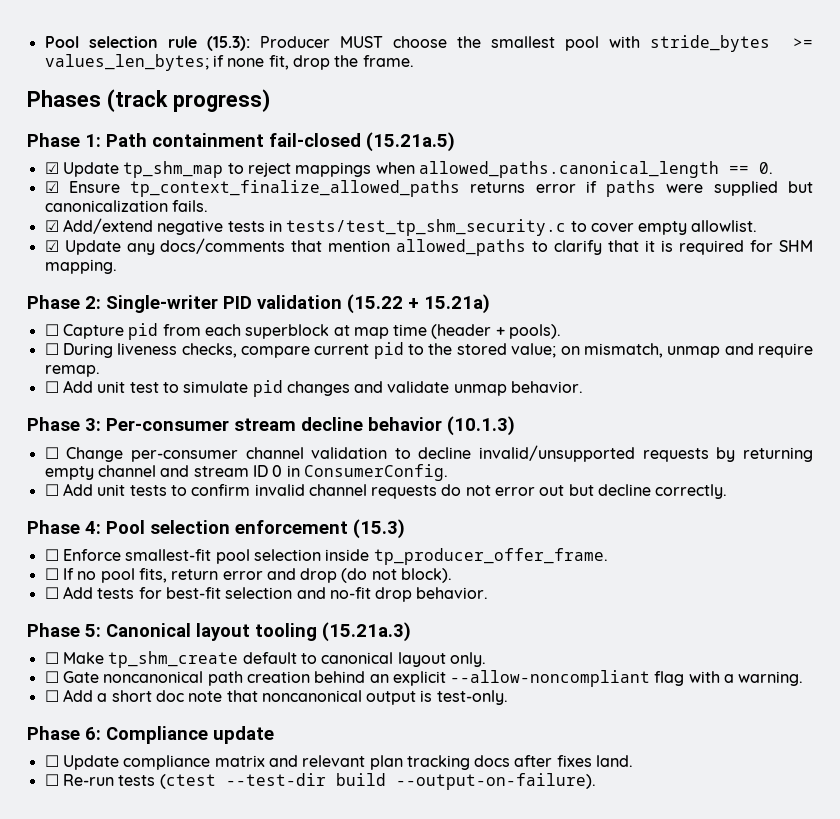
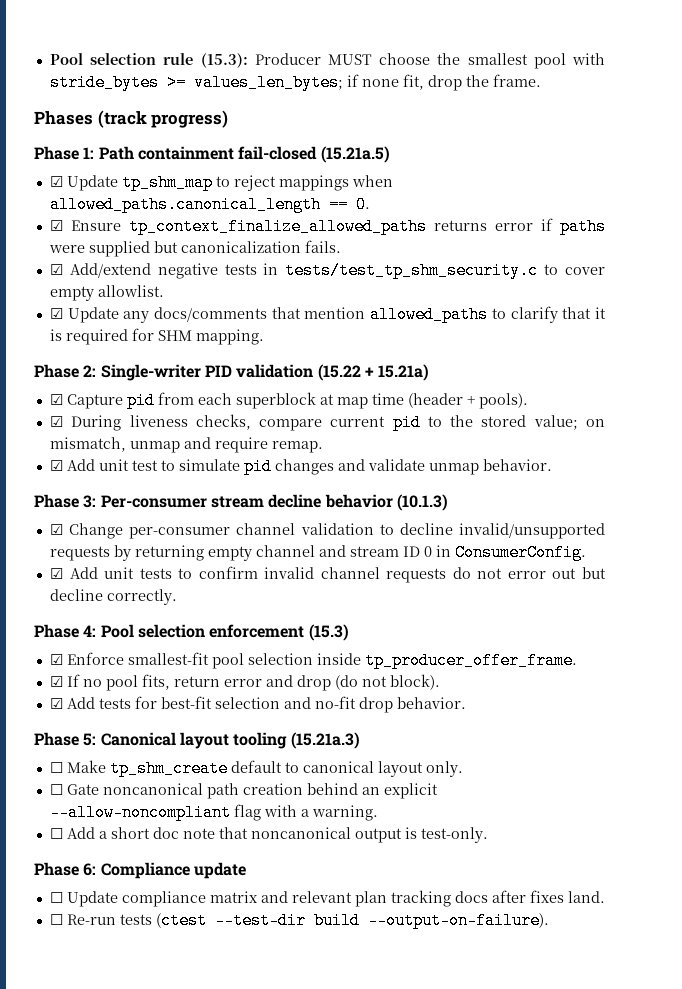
- ☐ Capture pid from each superblock at map time (header + pools).
+ ☑ Capture pid from each superblock at map time (header + pools).
- ☐ During liveness checks, compare current pid to the stored value; on mismatch, unmap and require remap.
+ ☑ During liveness checks, compare current pid to the stored value; on mismatch, unmap and require remap.
- ☐ Add unit test to simulate pid changes and validate unmap behavior.
+ ☑ Add unit test to simulate pid changes and validate unmap behavior.
- ☐ Change per-consumer channel validation to decline invalid/unsupported requests by returning empty channel and stream ID 0 in ConsumerConfig.
+ ☑ Change per-consumer channel validation to decline invalid/unsupported requests by returning empty channel and stream ID 0 in ConsumerConfig.
- ☐ Add unit tests to confirm invalid channel requests do not error out but decline correctly.
+ ☑ Add unit tests to confirm invalid channel requests do not error out but decline correctly.
- ☐ Enforce smallest-fit pool selection inside tp_producer_offer_frame.
+ ☑ Enforce smallest-fit pool selection inside tp_producer_offer_frame.
- ☐ If no pool fits, return error and drop (do not block).
+ ☑ If no pool fits, return error and drop (do not block).
- ☐ Add tests for best-fit selection and no-fit drop behavior.
+ ☑ Add tests for best-fit selection and no-fit drop behavior.

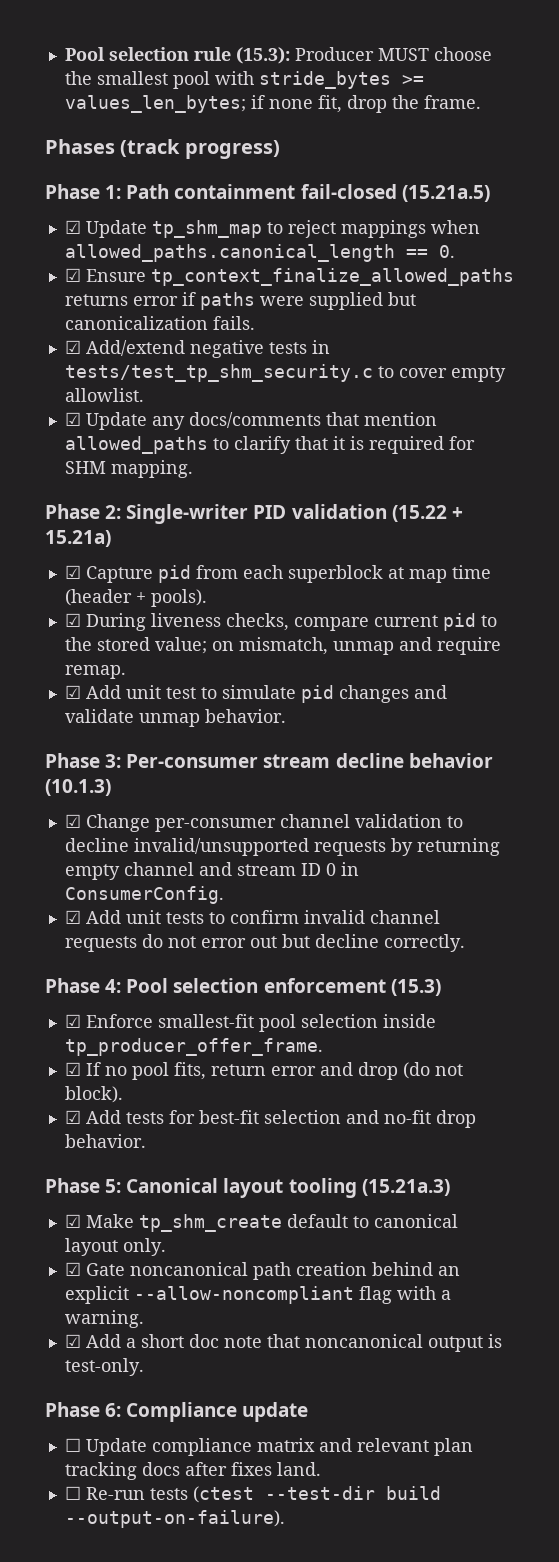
- ☐ Make tp_shm_create default to canonical layout only.
+ ☑ Make tp_shm_create default to canonical layout only.
- ☐ Gate noncanonical path creation behind an explicit --allow-noncompliant flag with a warning.
+ ☑ Gate noncanonical path creation behind an explicit --allow-noncompliant flag with a warning.
- ☐ Add a short doc note that noncanonical output is test-only.
+ ☑ Add a short doc note that noncanonical output is test-only.

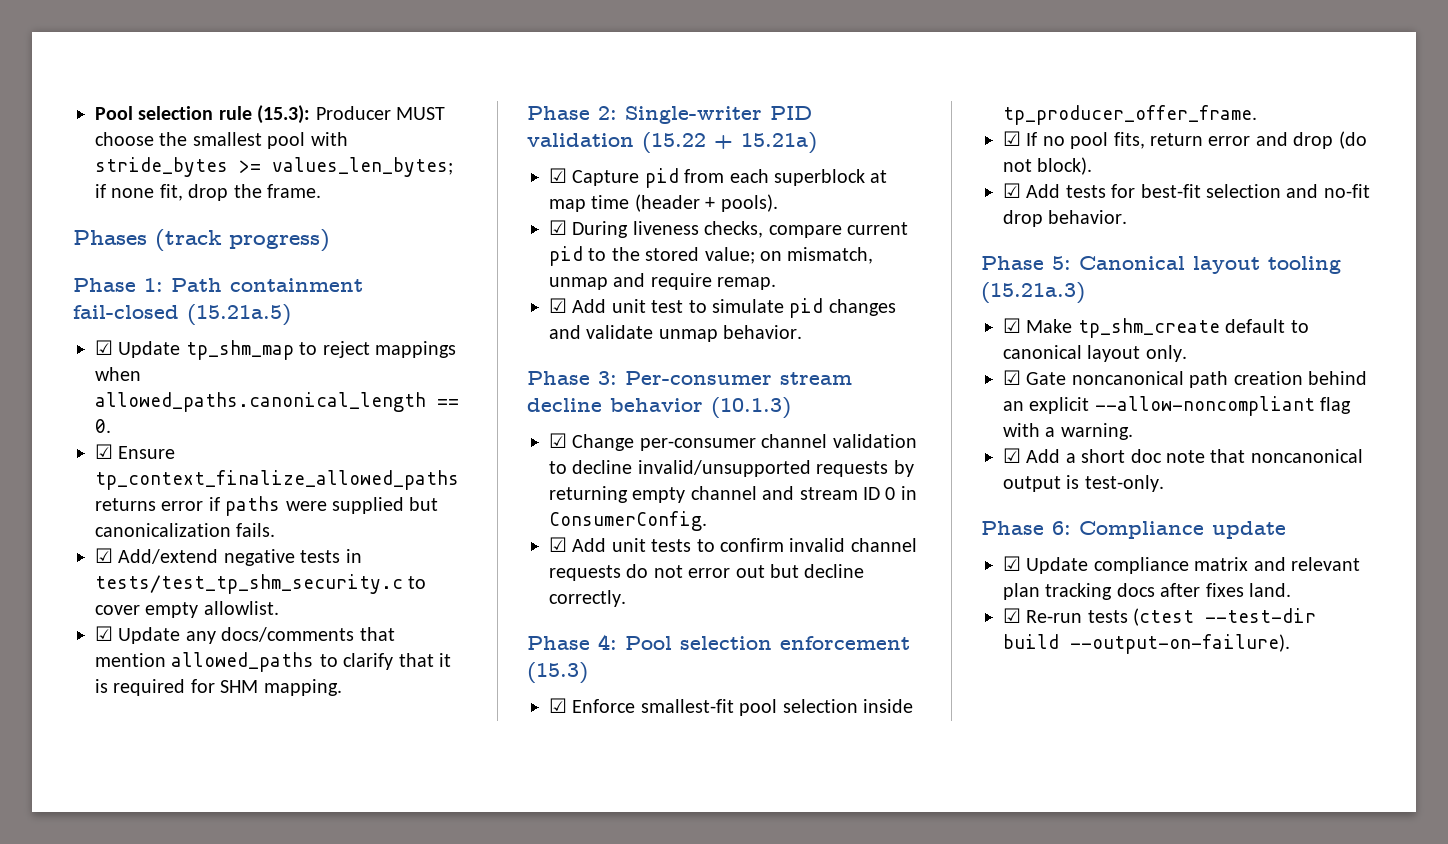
- ☐ Update compliance matrix and relevant plan tracking docs after fixes land.
+ ☑ Update compliance matrix and relevant plan tracking docs after fixes land.
- ☐ Re-run tests (ctest --test-dir build --output-on-failure).
+ ☑ Re-run tests (ctest --test-dir build --output-on-failure).

